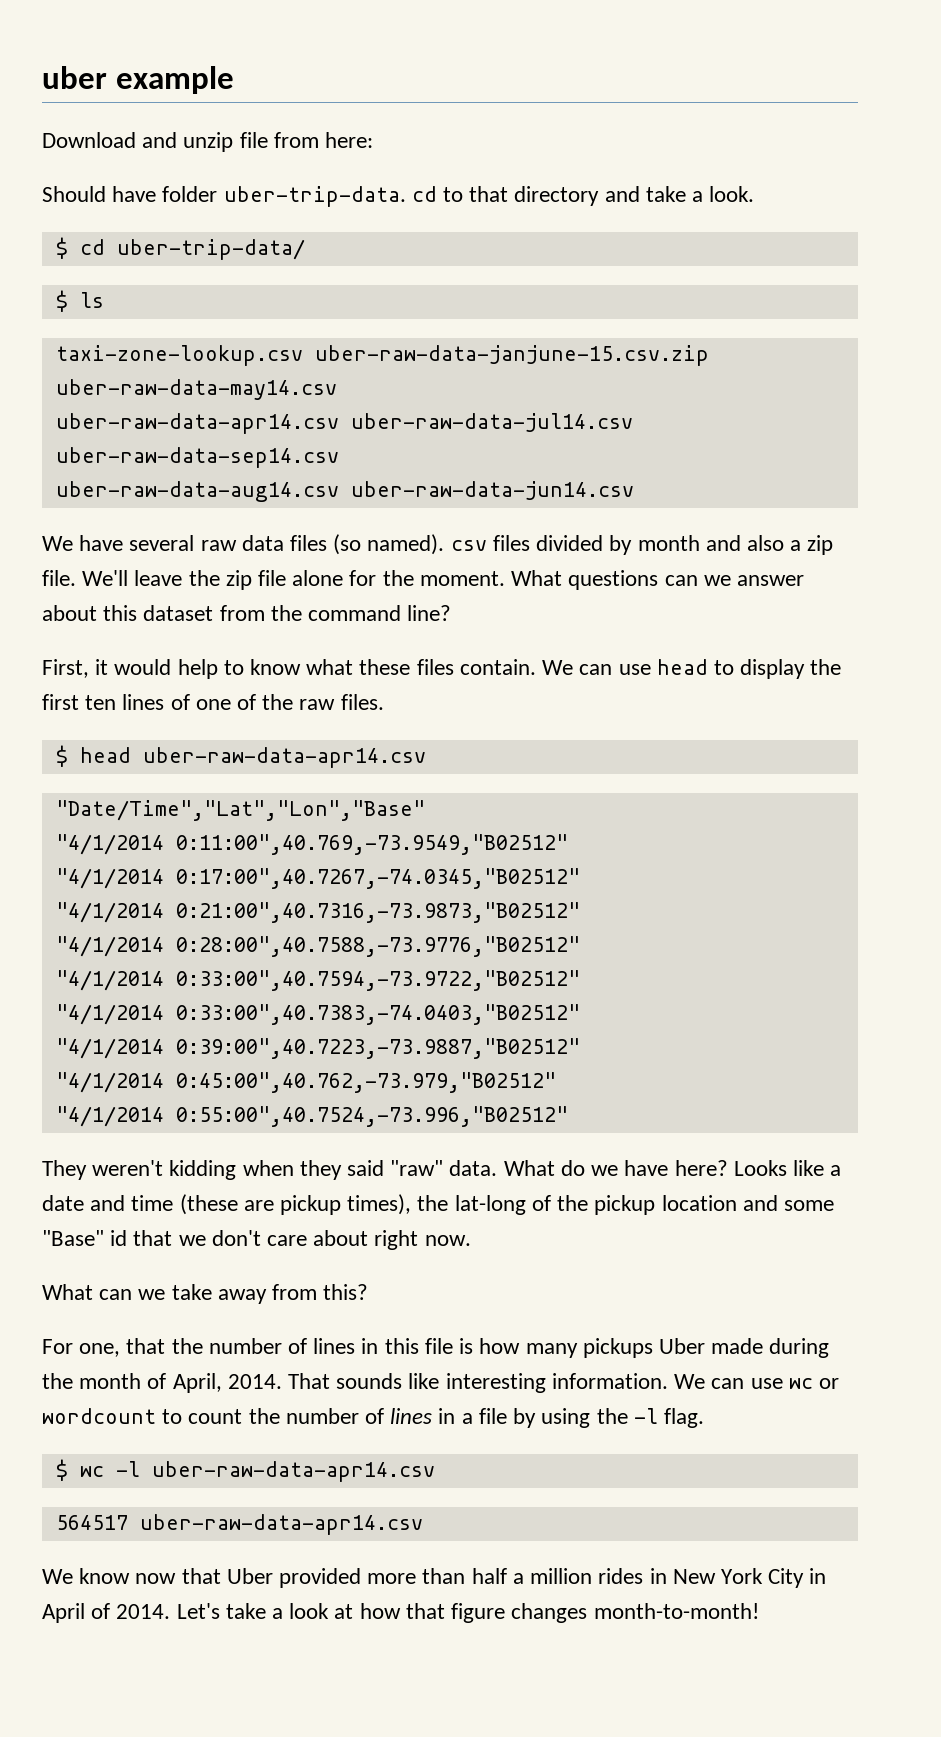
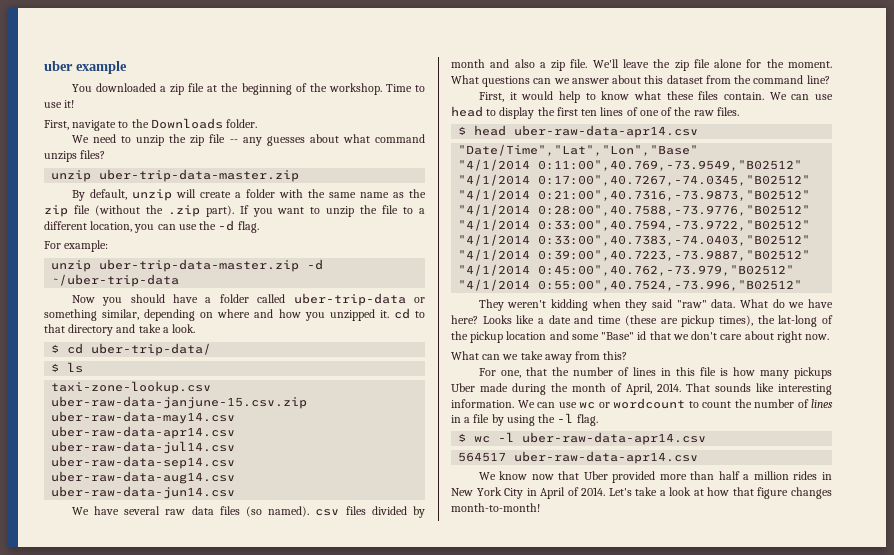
- Download and unzip file from here:
- Should have folder uber-trip-data. cd to that directory and take a look.
+ You downloaded a zip file at the beginning of the workshop. Time to use it!
+ First, navigate to the Downloads folder.
+ We need to unzip the zip file -- any guesses about what command unzips files?
+ unzip uber-trip-data-master.zip
+ By default, unzip will create a folder with the same name as the zip file (without the .zip part). If you want to unzip the file to a different location, you can use the -d flag.
+ For example:
+ unzip uber-trip-data-master.zip -d ~/uber-trip-data
+ Now you should have a folder called uber-trip-data or something similar, depending on where and how you unzipped it. cd to that directory and take a look.

